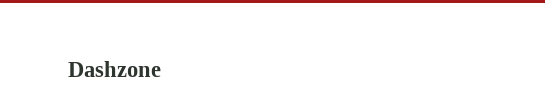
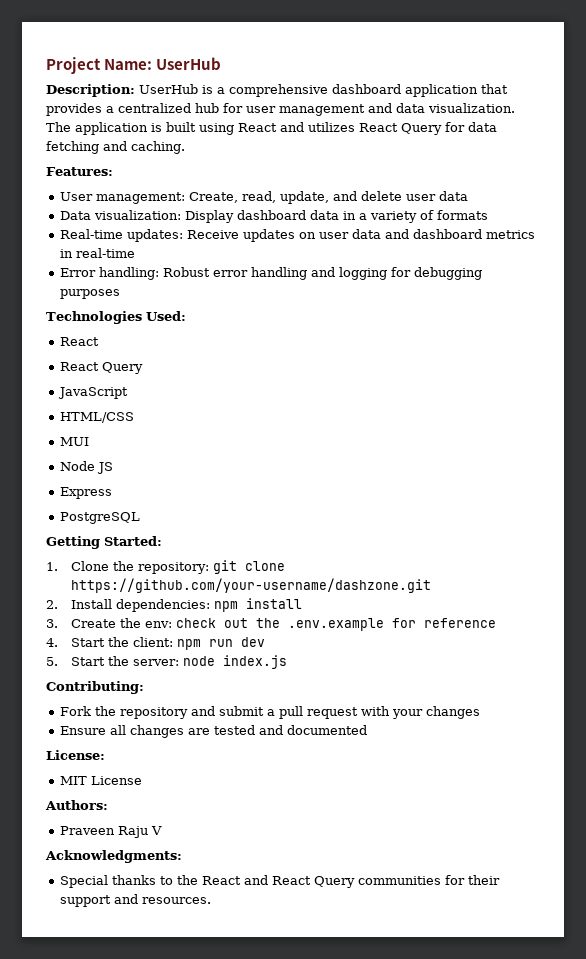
- Dashzone
+ Project Name: UserHub
+ Description: UserHub is a comprehensive dashboard application that provides a centralized hub for user management and data visualization. The application is built using React and utilizes React Query for data fetching and caching.
+ Features:
+ User management: Create, read, update, and delete user data
+ Data visualization: Display dashboard data in a variety of formats
+ Real-time updates: Receive updates on user data and dashboard metrics in real-time
+ Error handling: Robust error handling and logging for debugging purposes
+ Technologies Used:
+ React
+ React Query
+ JavaScript
+ HTML/CSS
+ MUI
+ Node JS
+ Express
+ PostgreSQL
+ Getting Started:
+ 1. Clone the repository: git clone https://github.com/your-username/dashzone.git
+ 2. Install dependencies: npm install
+ 3. Create the env: check out the .env.example for reference
+ 4. Start the client: npm run dev
+ 5. Start the server: node index.js
+ Contributing:
+ Fork the repository and submit a pull request with your changes
+ Ensure all changes are tested and documented
+ License:
+ MIT License
+ Authors:
+ Praveen Raju V
+ Acknowledgments:
+ Special thanks to the React and React Query communities for their support and resources.

